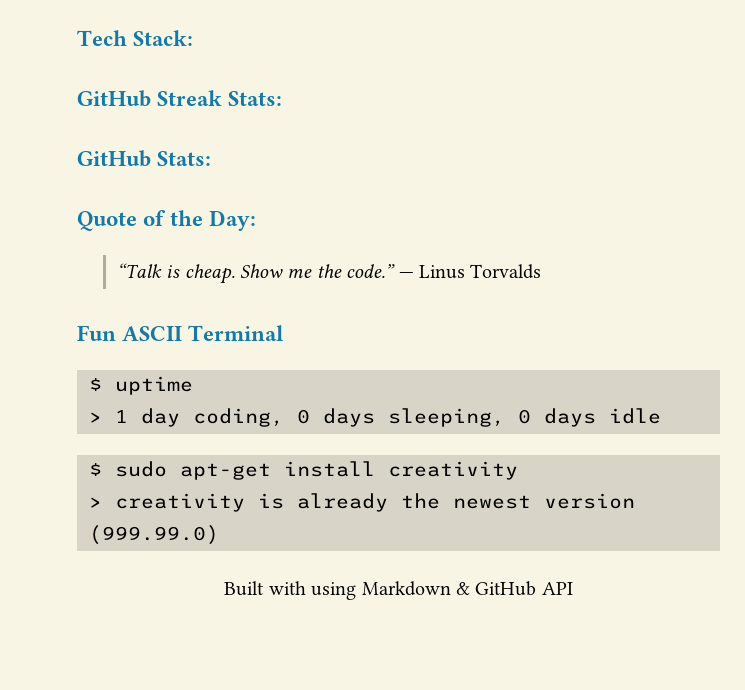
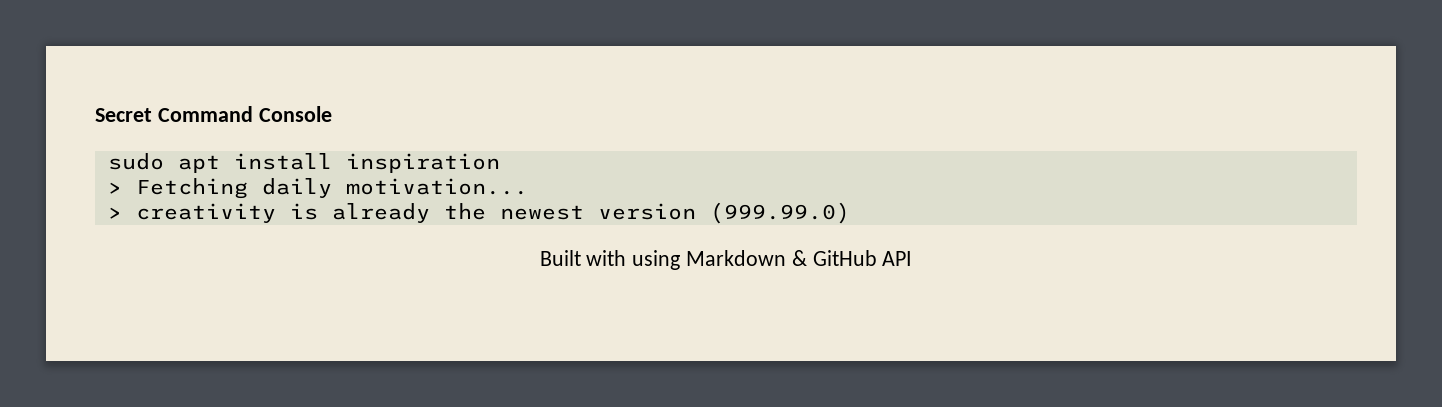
- Tech Stack:
- GitHub Streak Stats:
- GitHub Stats:
- Quote of the Day:
- “Talk is cheap. Show me the code.” — Linus Torvalds
- Fun ASCII Terminal
- $ uptime
- > 1 day coding, 0 days sleeping, 0 days idle
- $ sudo apt-get install creativity
+ Secret Command Console
+ sudo apt install inspiration
+ > Fetching daily motivation...

